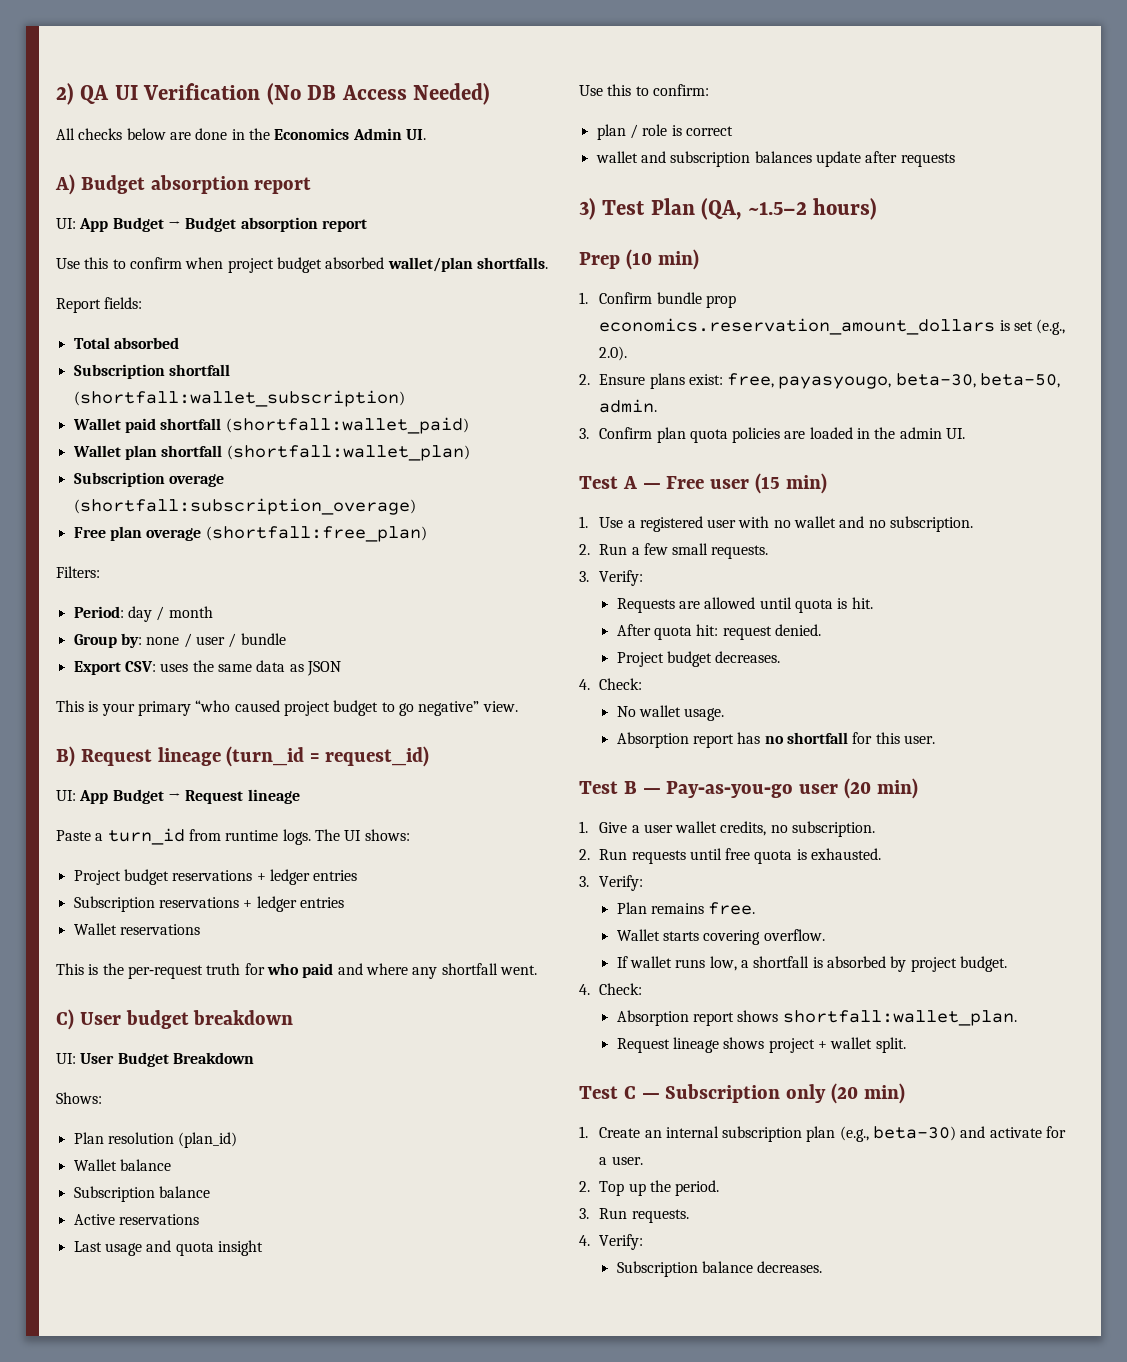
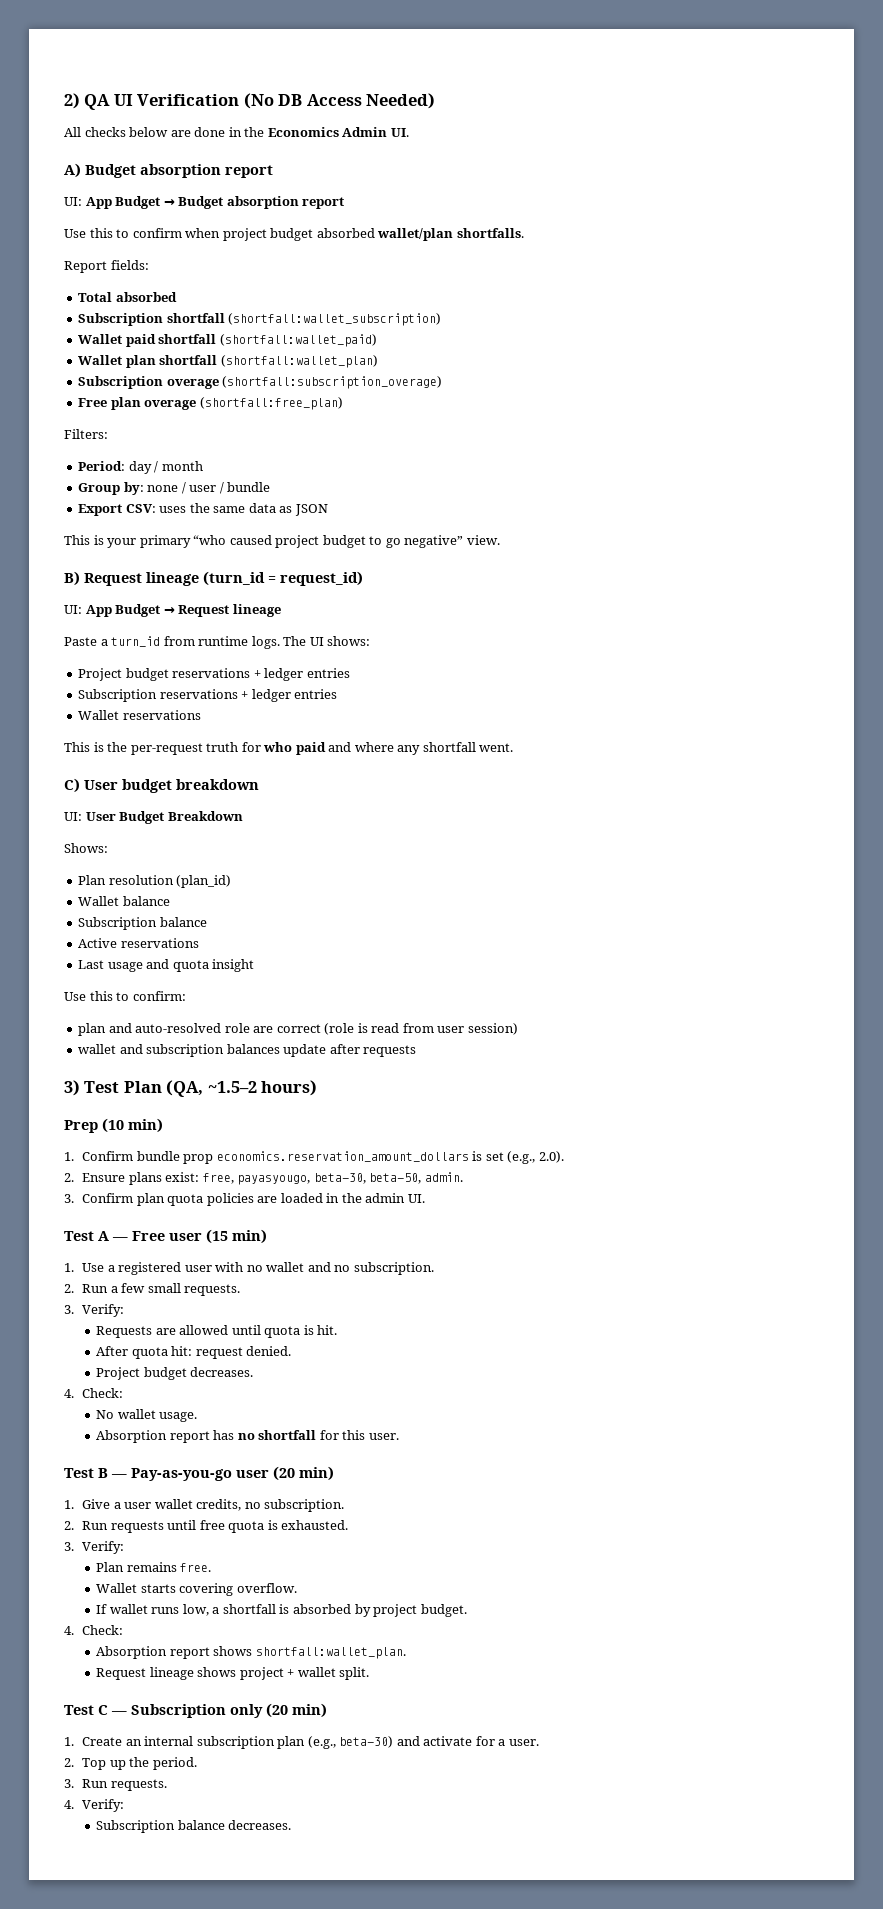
- plan / role is correct
+ plan and auto‑resolved role are correct (role is read from user session)

